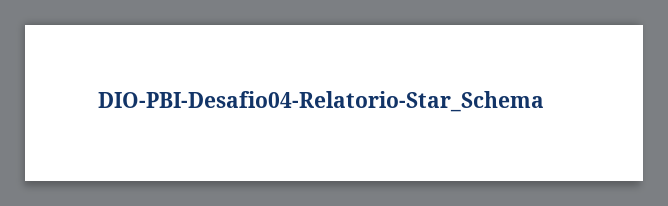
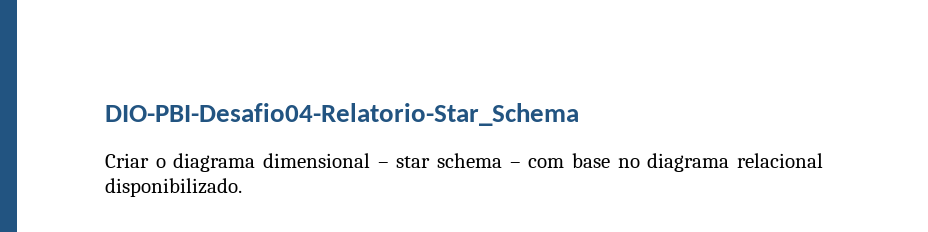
+ Criar o diagrama dimensional – star schema – com base no diagrama relacional disponibilizado.

